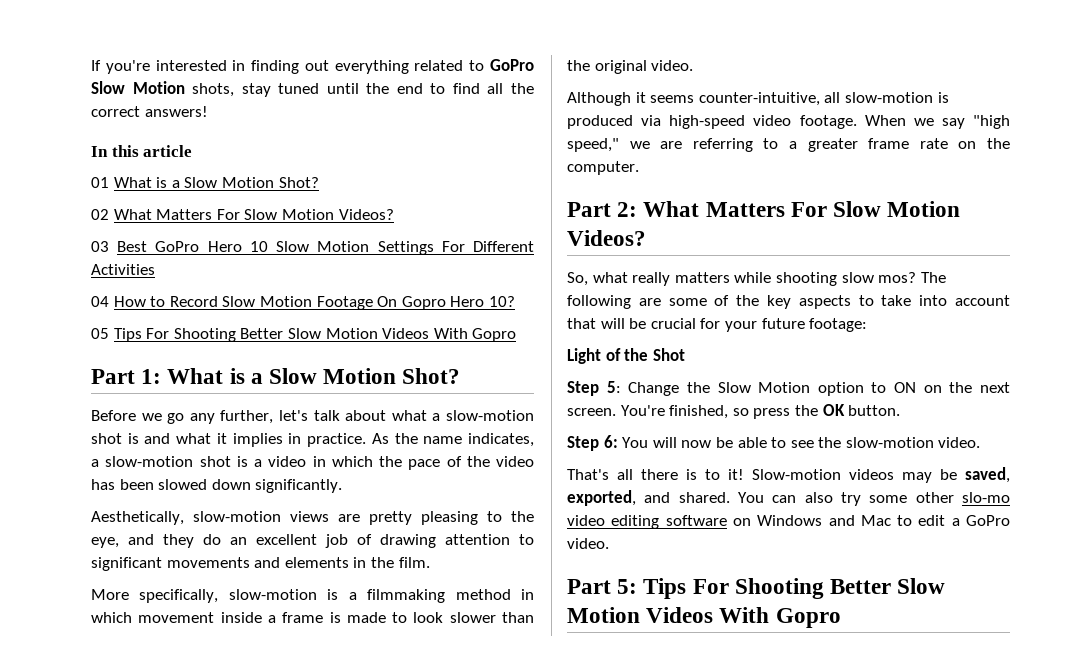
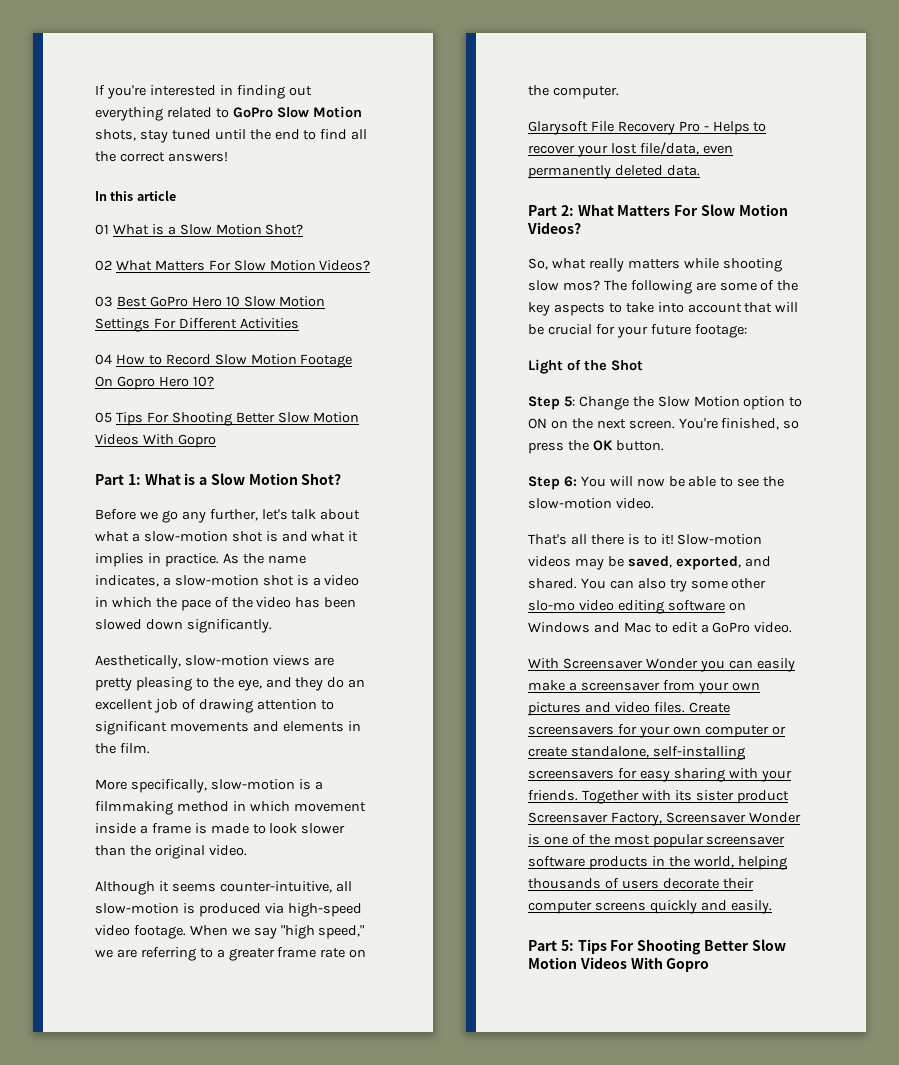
+ Glarysoft File Recovery Pro - Helps to recover your lost file/data, even permanently deleted data.
+ With Screensaver Wonder you can easily make a screensaver from your own pictures and video files. Create screensavers for your own computer or create standalone, self-installing screensavers for easy sharing with your friends. Together with its sister product Screensaver Factory, Screensaver Wonder is one of the most popular screensaver software products in the world, helping thousands of users decorate their computer screens quickly and easily.

